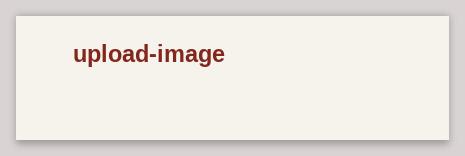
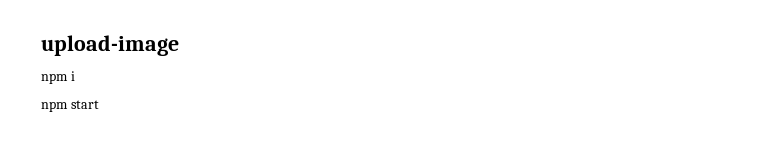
+ npm i
+ npm start

